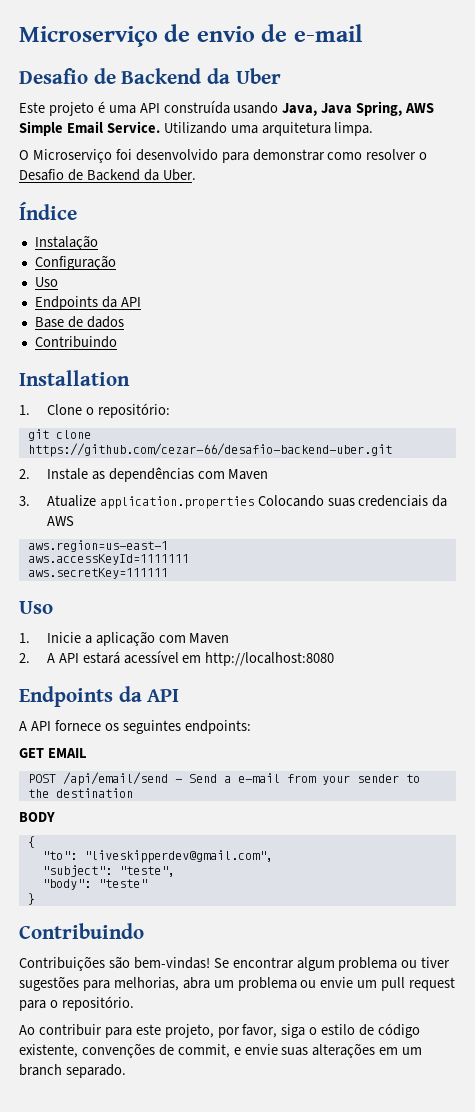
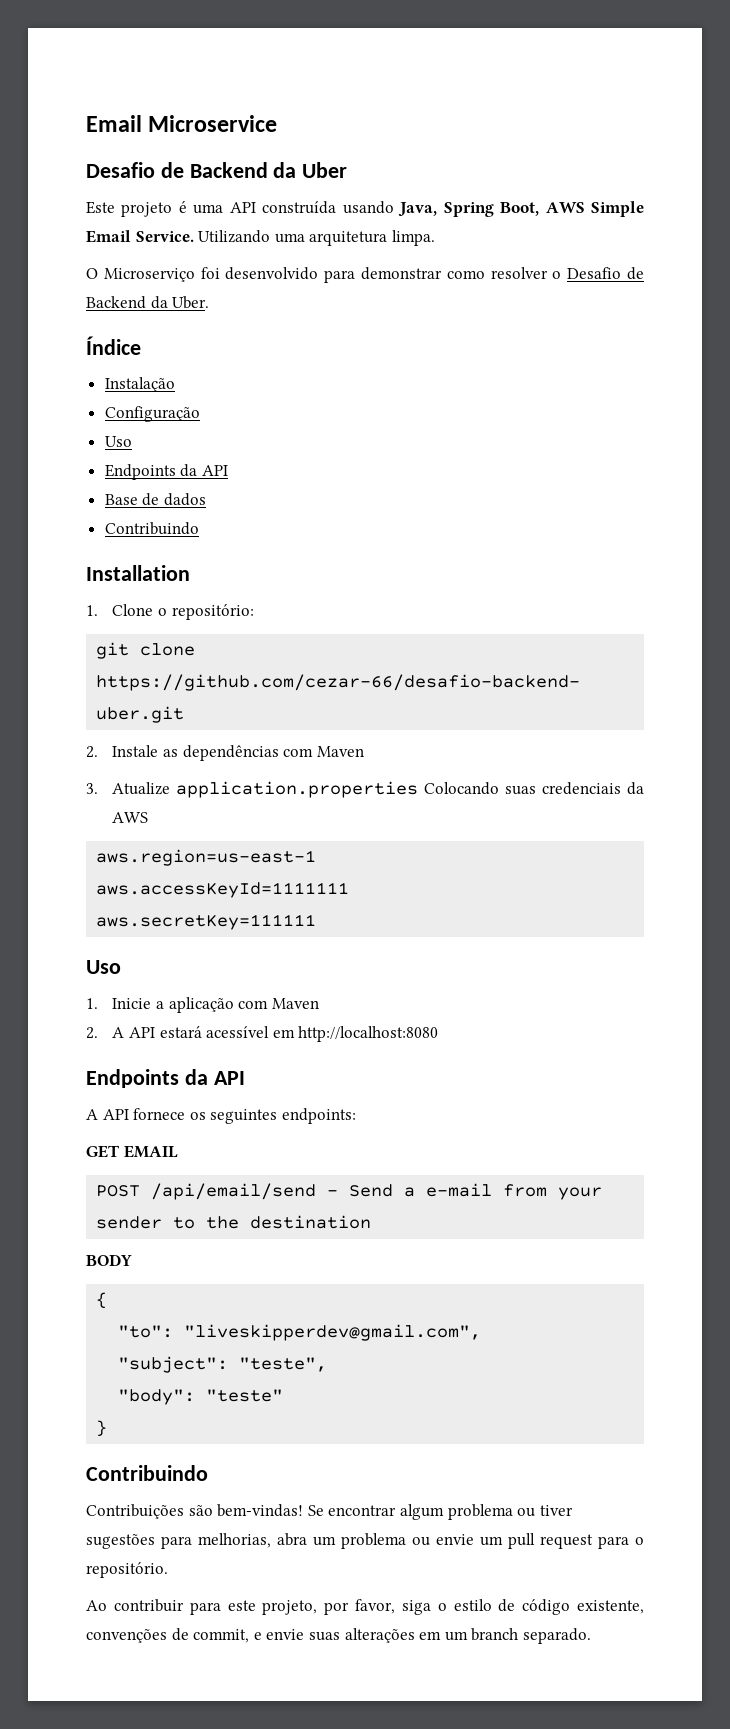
- Microserviço de envio de e-mail
+ Email Microservice
- Este projeto é uma API construída usando Java, Java Spring, AWS Simple Email Service.
+ Este projeto é uma API construída usando Java, Spring Boot, AWS Simple Email Service.

